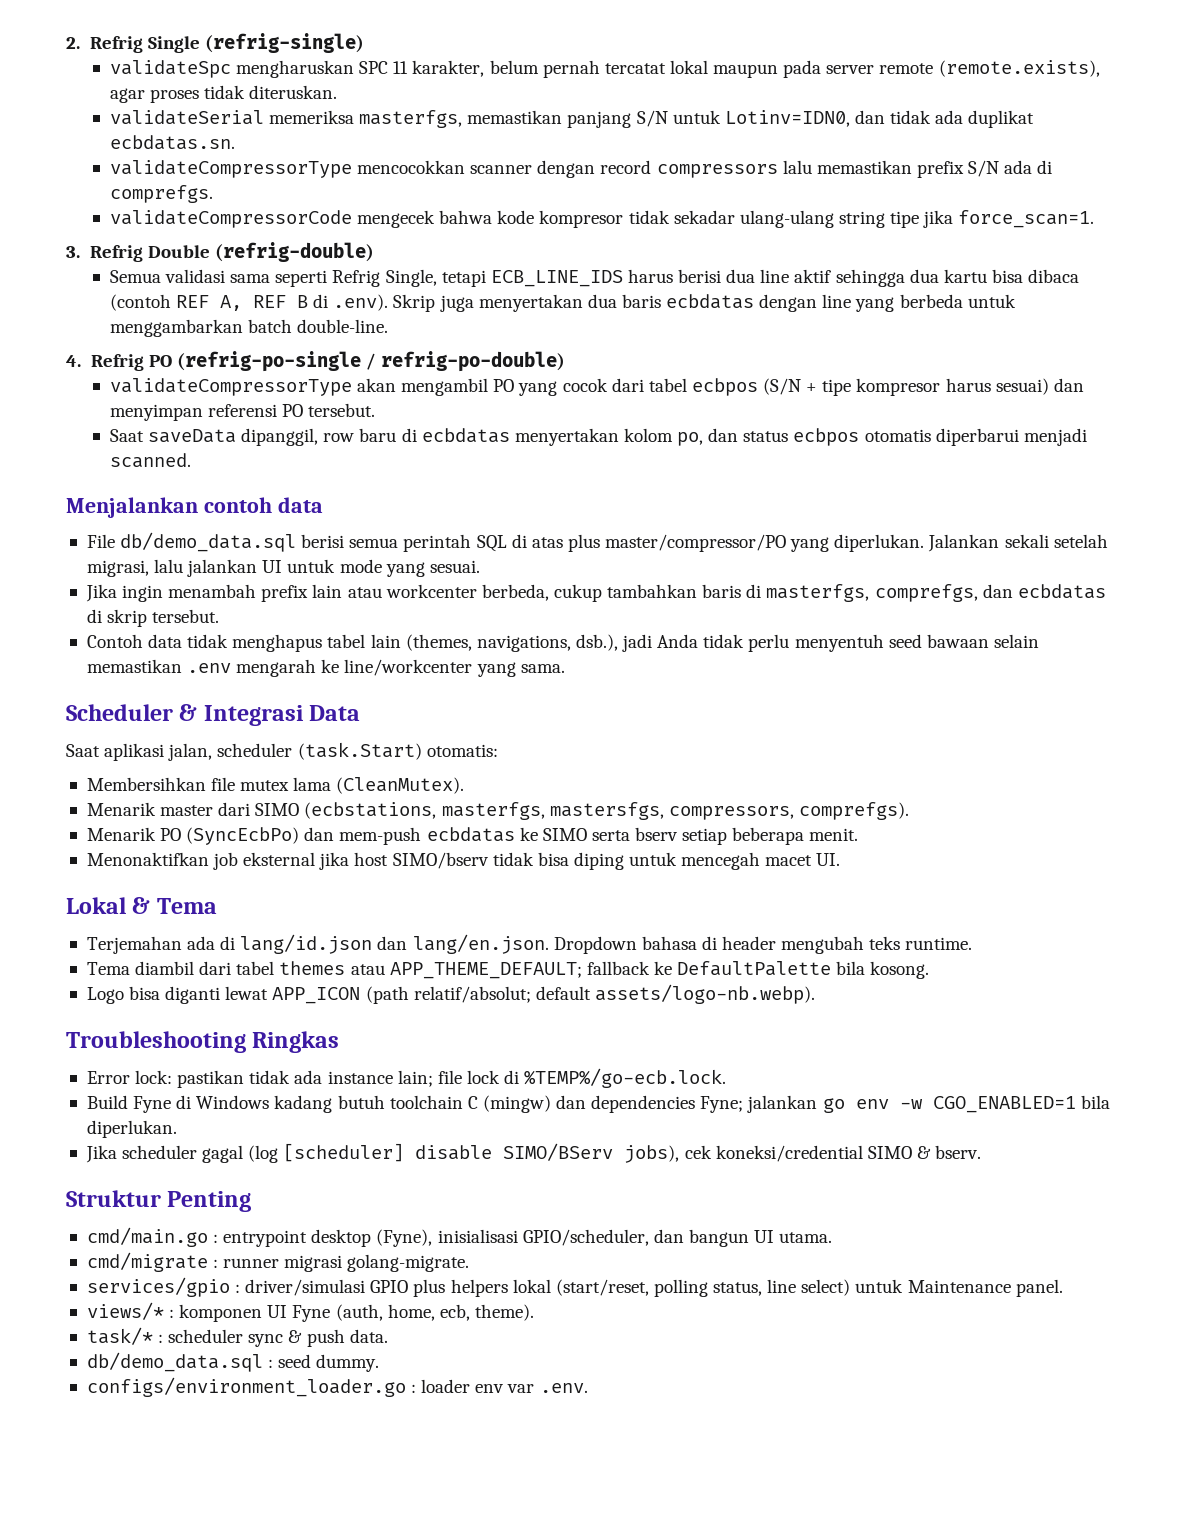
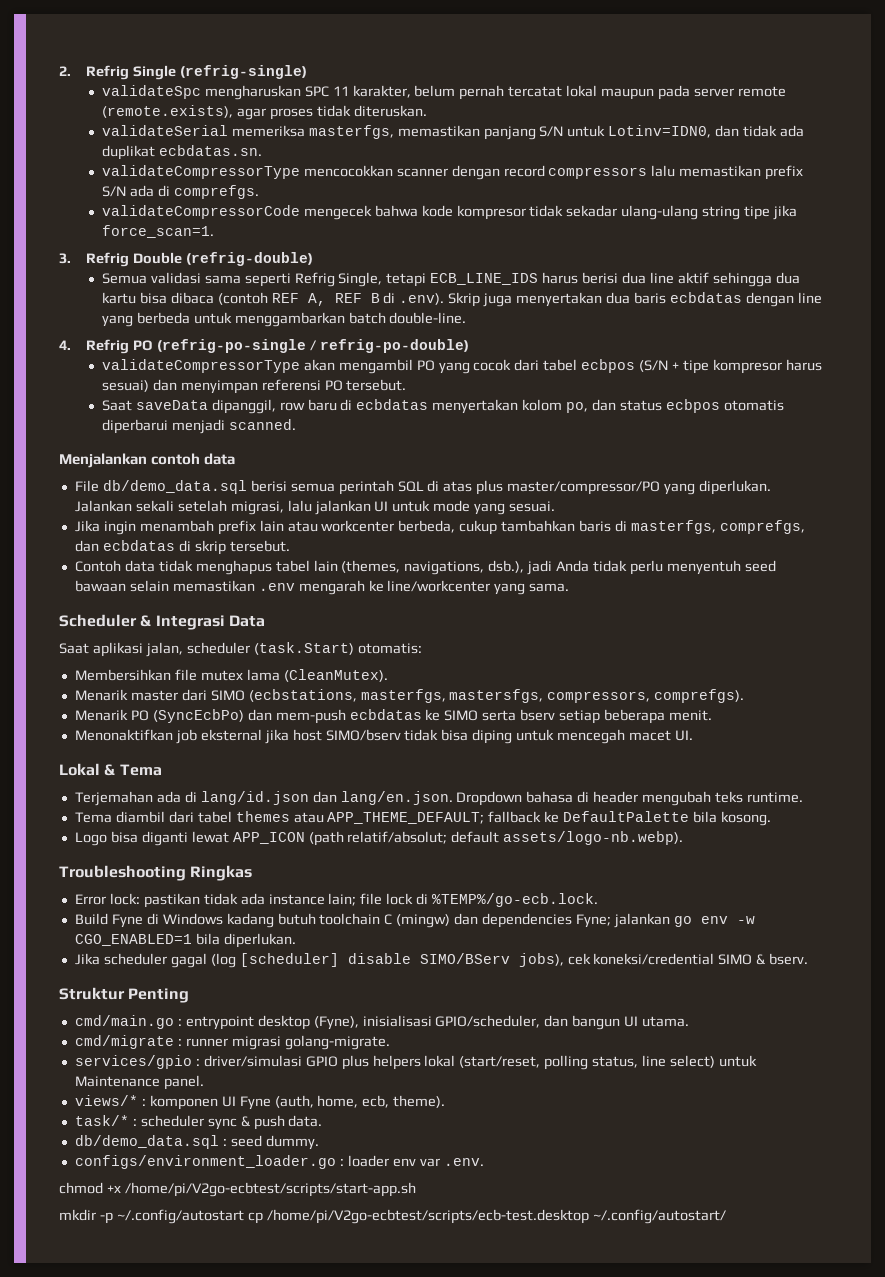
+ chmod +x /home/pi/V2go-ecbtest/scripts/start-app.sh
+ mkdir -p ~/.config/autostart cp /home/pi/V2go-ecbtest/scripts/ecb-test.desktop ~/.config/autostart/

